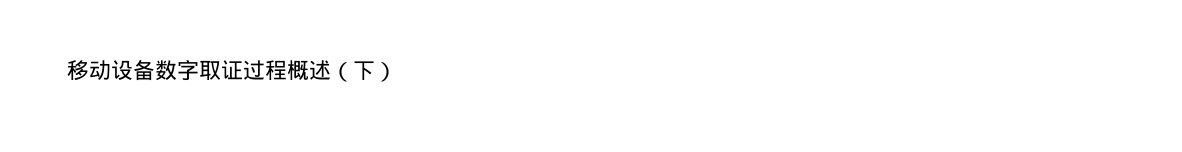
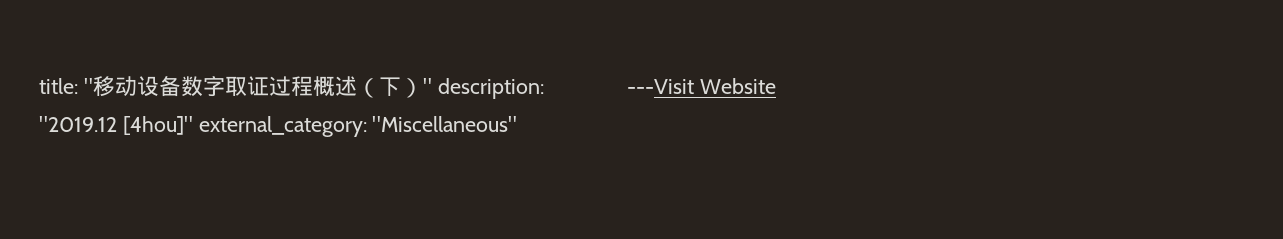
- 移动设备数字取证过程概述（下）
+ title: "移动设备数字取证过程概述（下）" description: "2019.12 [4hou]" external_category: "Miscellaneous" ---Visit Website

